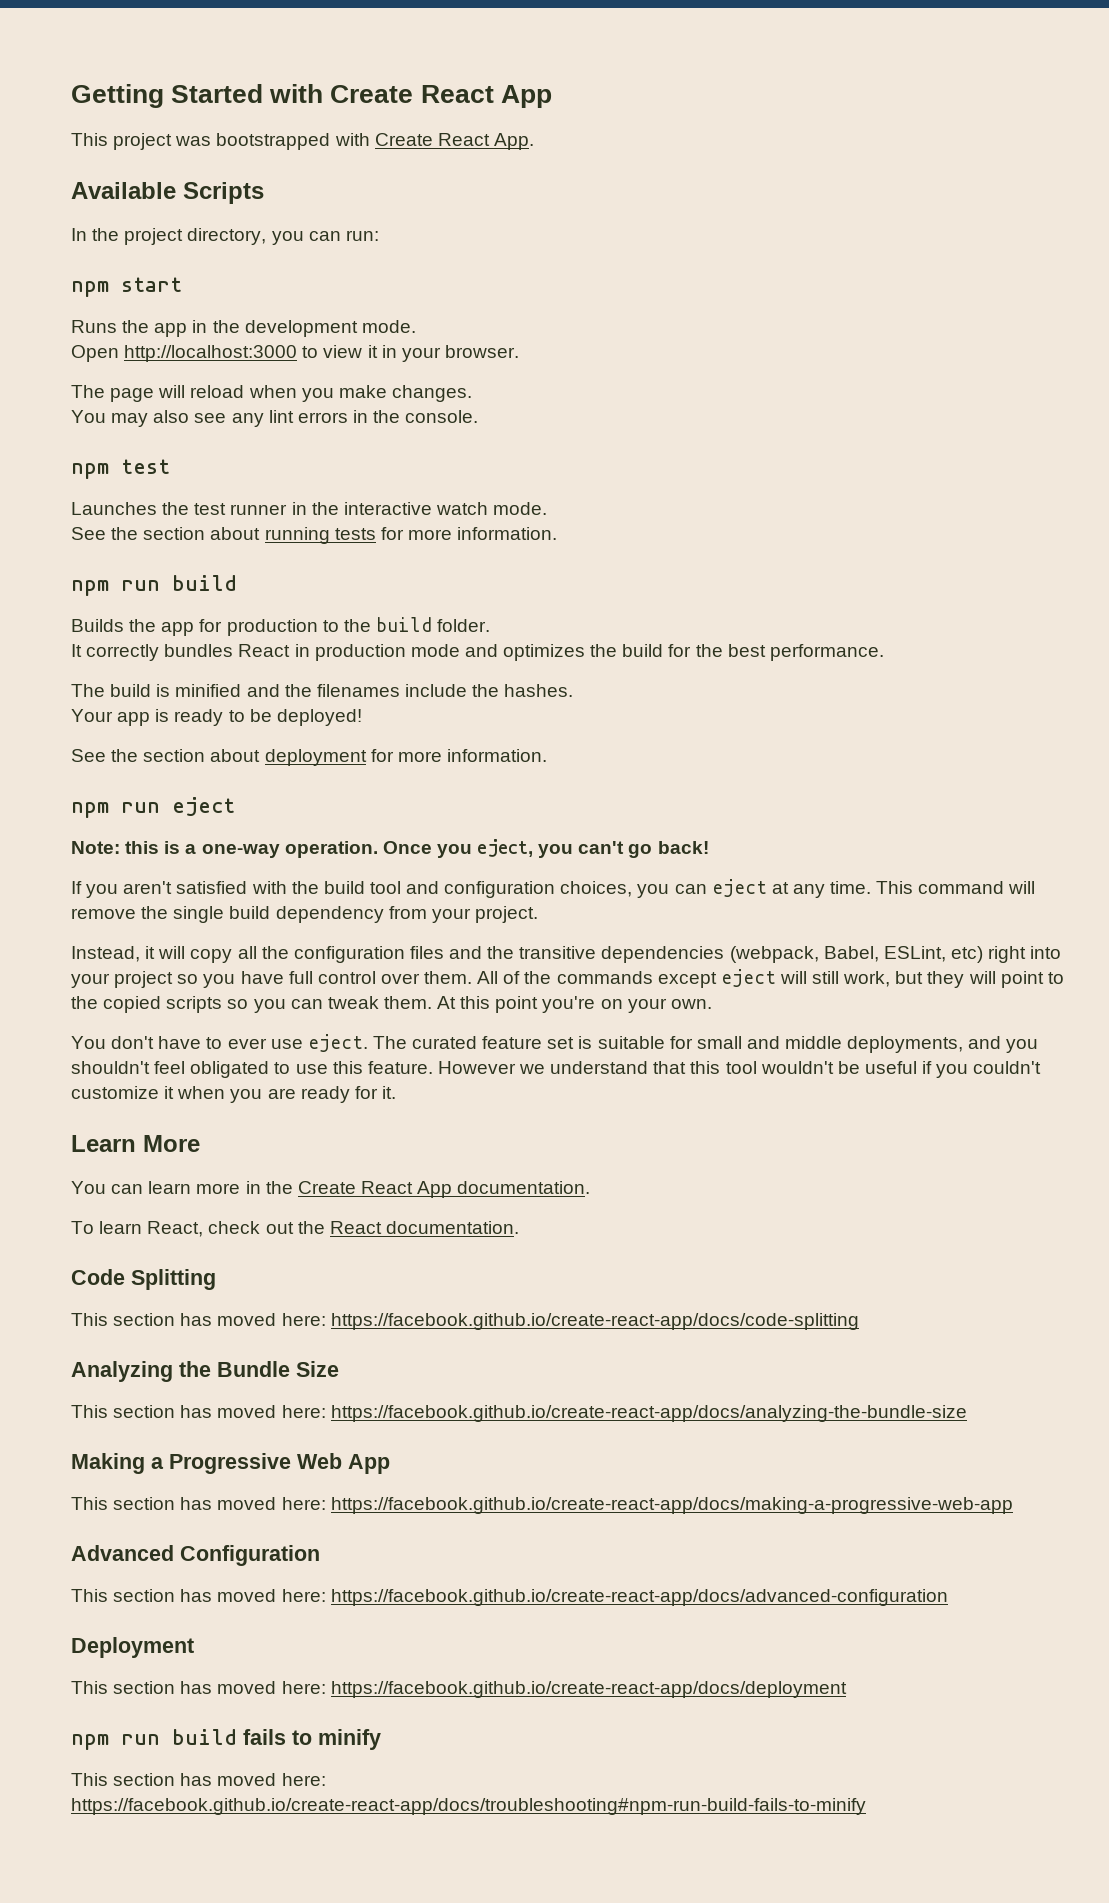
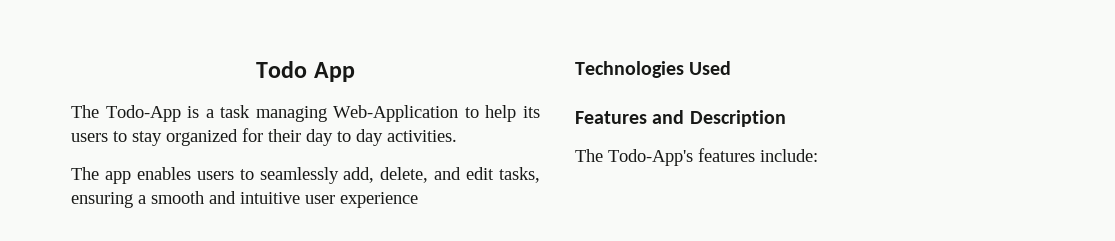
- Getting Started with Create React App
- This project was bootstrapped with Create React App.
- Available Scripts
- In the project directory, you can run:
- npm start
- Runs the app in the development mode.
- Open http://localhost:3000 to view it in your browser.
- The page will reload when you make changes.
- You may also see any lint errors in the console.
- npm test
- Launches the test runner in the interactive watch mode.
- See the section about running tests for more information.
- npm run build
- Builds the app for production to the build folder.
- It correctly bundles React in production mode and optimizes the build for the best performance.
- The build is minified and the filenames include the hashes.
- Your app is ready to be deployed!
- See the section about deployment for more information.
- npm run eject
- Note: this is a one-way operation. Once you eject, you can't go back!
- If you aren't satisfied with the build tool and configuration choices, you can eject at any time. This command will remove the single build dependency from your project.
- Instead, it will copy all the configuration files and the transitive dependencies (webpack, Babel, ESLint, etc) right into your project so you have full control over them. All of the commands except eject will still work, but they will point to the copied scripts so you can tweak them. At this point you're on your own.
- You don't have to ever use eject. The curated feature set is suitable for small and middle deployments, and you shouldn't feel obligated to use this feature. However we understand that this tool wouldn't be useful if you couldn't customize it when you are ready for it.
- Learn More
- You can learn more in the Create React App documentation.
- To learn React, check out the React documentation.
- Code Splitting
- This section has moved here: https://facebook.github.io/create-react-app/docs/code-splitting
- Analyzing the Bundle Size
- This section has moved here: https://facebook.github.io/create-react-app/docs/analyzing-the-bundle-size
- Making a Progressive Web App
- This section has moved here: https://facebook.github.io/create-react-app/docs/making-a-progressive-web-app
- Advanced Configuration
- This section has moved here: https://facebook.github.io/create-react-app/docs/advanced-configuration
- Deployment
- This section has moved here: https://facebook.github.io/create-react-app/docs/deployment
- npm run build fails to minify
- This section has moved here: https://facebook.github.io/create-react-app/docs/troubleshooting#npm-run-build-fails-to-minify
+ Todo App
+ The Todo-App is a task managing Web-Application to help its users to stay organized for their day to day activities.
+ The app enables users to seamlessly add, delete, and edit tasks, ensuring a smooth and intuitive user experience
+ Technologies Used
+ Features and Description
+ The Todo-App's features include:

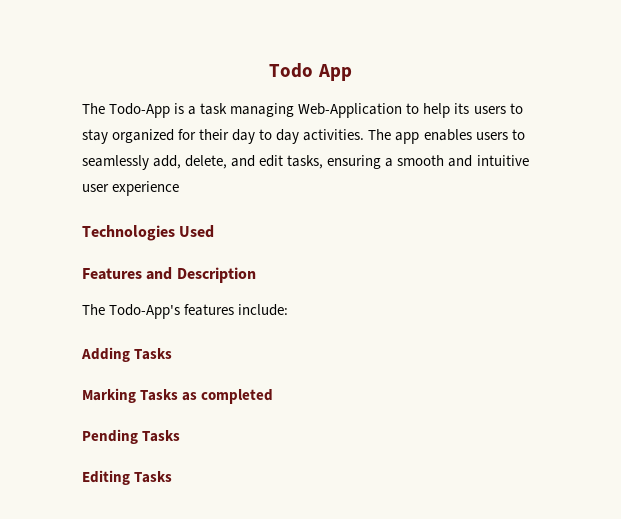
- The Todo-App is a task managing Web-Application to help its users to stay organized for their day to day activities.
- The app enables users to seamlessly add, delete, and edit tasks, ensuring a smooth and intuitive user experience
+ The Todo-App is a task managing Web-Application to help its users to stay organized for their day to day activities. The app enables users to seamlessly add, delete, and edit tasks, ensuring a smooth and intuitive user experience
+ Adding Tasks
+ Marking Tasks as completed
+ Pending Tasks
+ Editing Tasks

